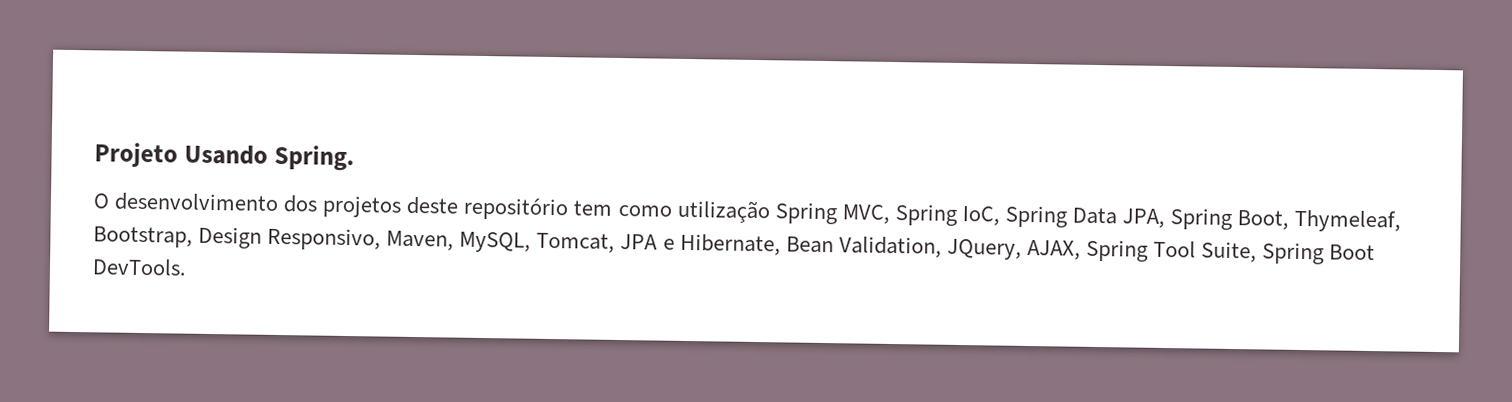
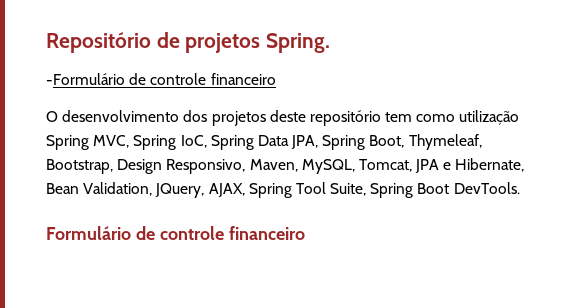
- Projeto Usando Spring.
+ Repositório de projetos Spring.
+ -Formulário de controle financeiro
+ Formulário de controle financeiro

